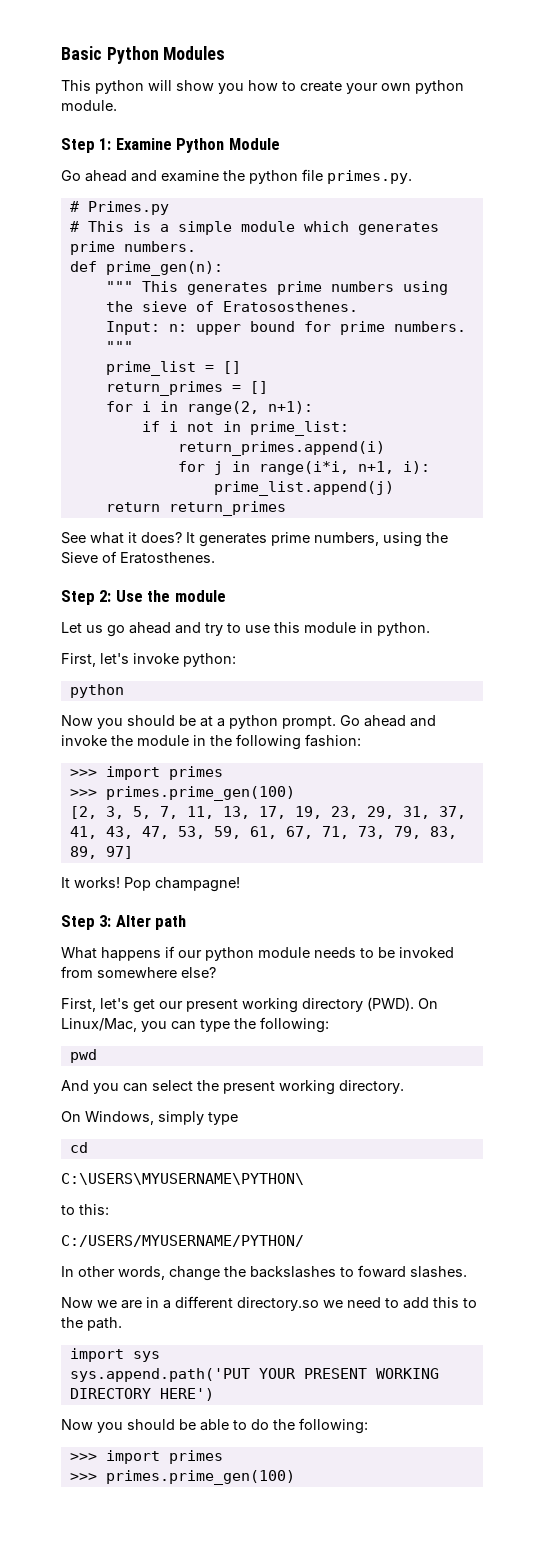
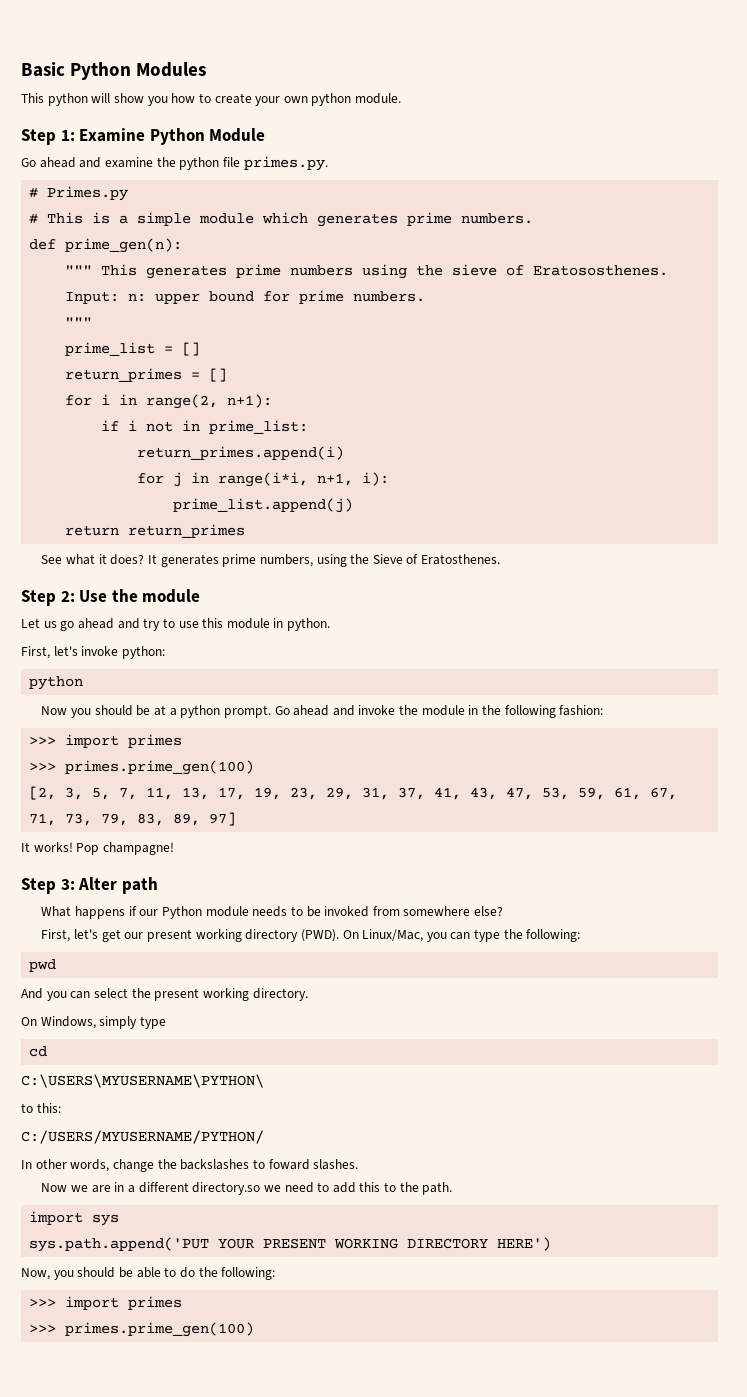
- What happens if our python module needs to be invoked from somewhere else?
+ What happens if our Python module needs to be invoked from somewhere else?
- sys.append.path('PUT YOUR PRESENT WORKING DIRECTORY HERE')
+ sys.path.append('PUT YOUR PRESENT WORKING DIRECTORY HERE')
- Now you should be able to do the following:
+ Now, you should be able to do the following:

